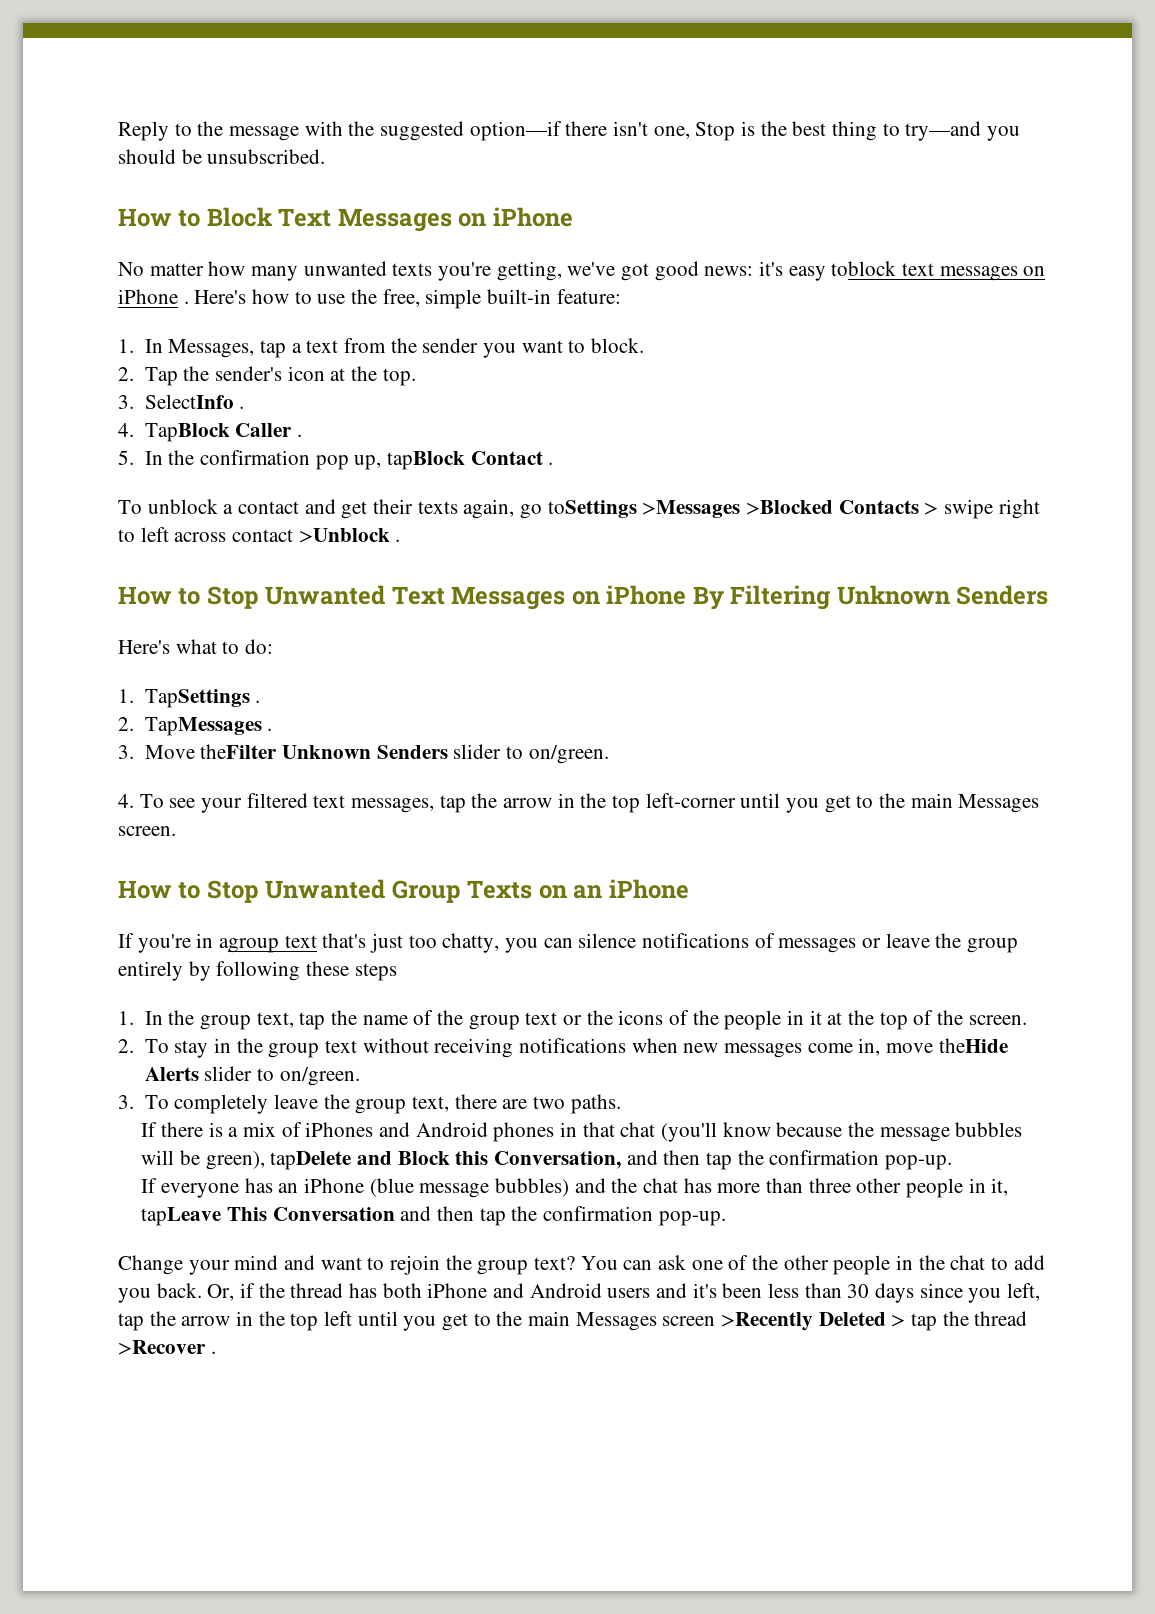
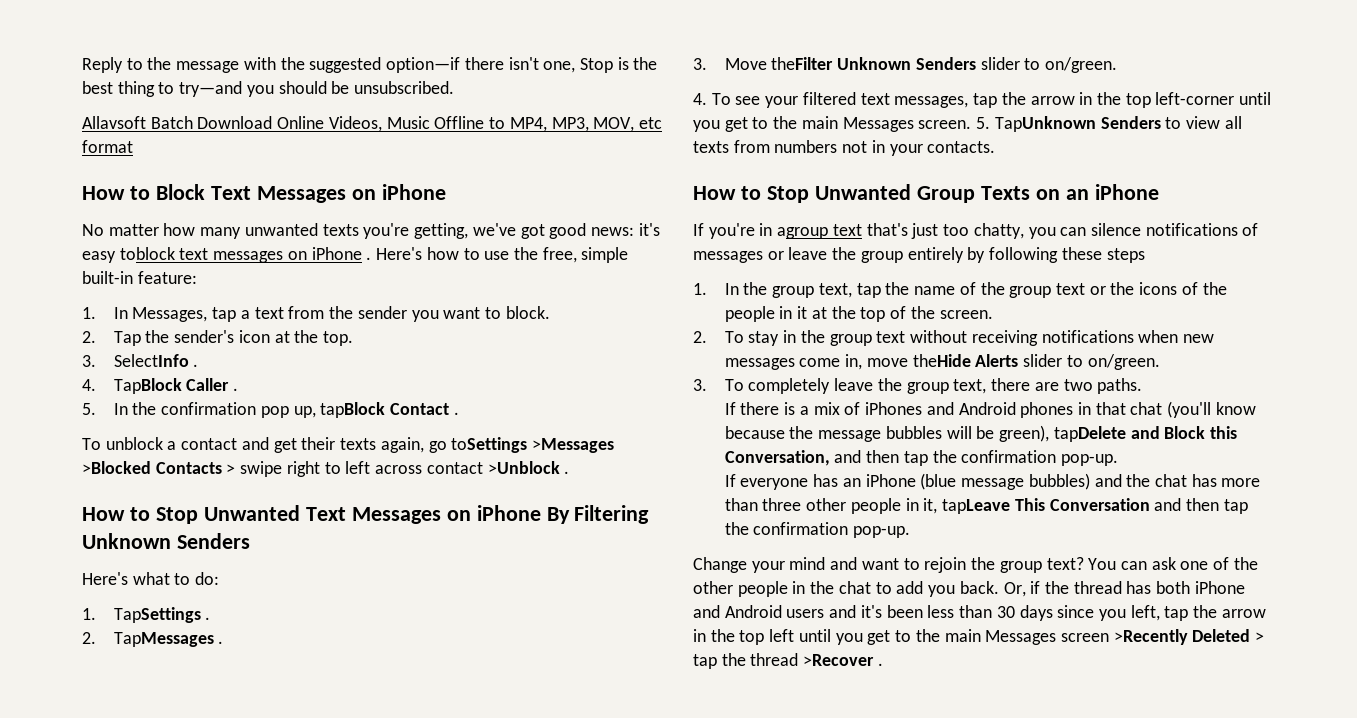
+ Allavsoft Batch Download Online Videos, Music Offline to MP4, MP3, MOV, etc format
+ 5. TapUnknown Senders to view all texts from numbers not in your contacts.

